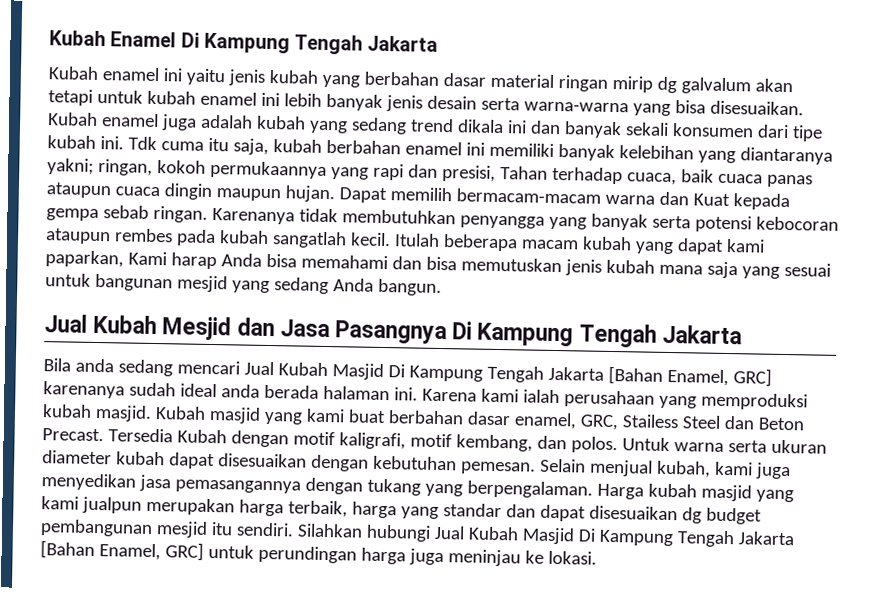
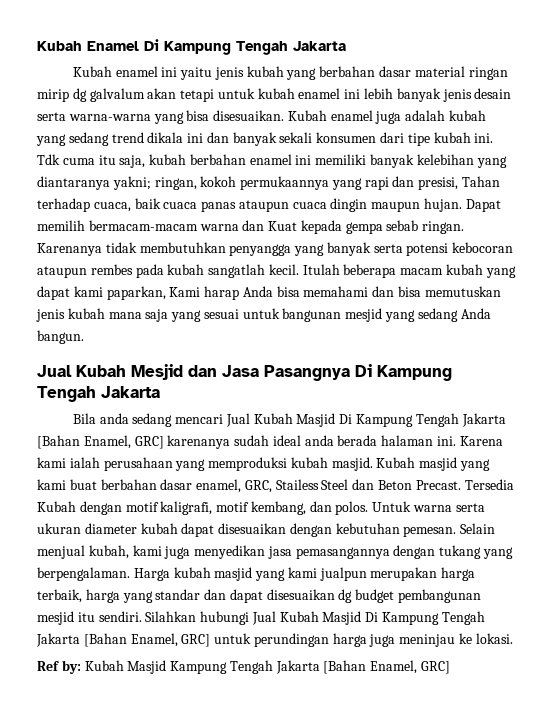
+ Ref by: Kubah Masjid Kampung Tengah Jakarta [Bahan Enamel, GRC]

